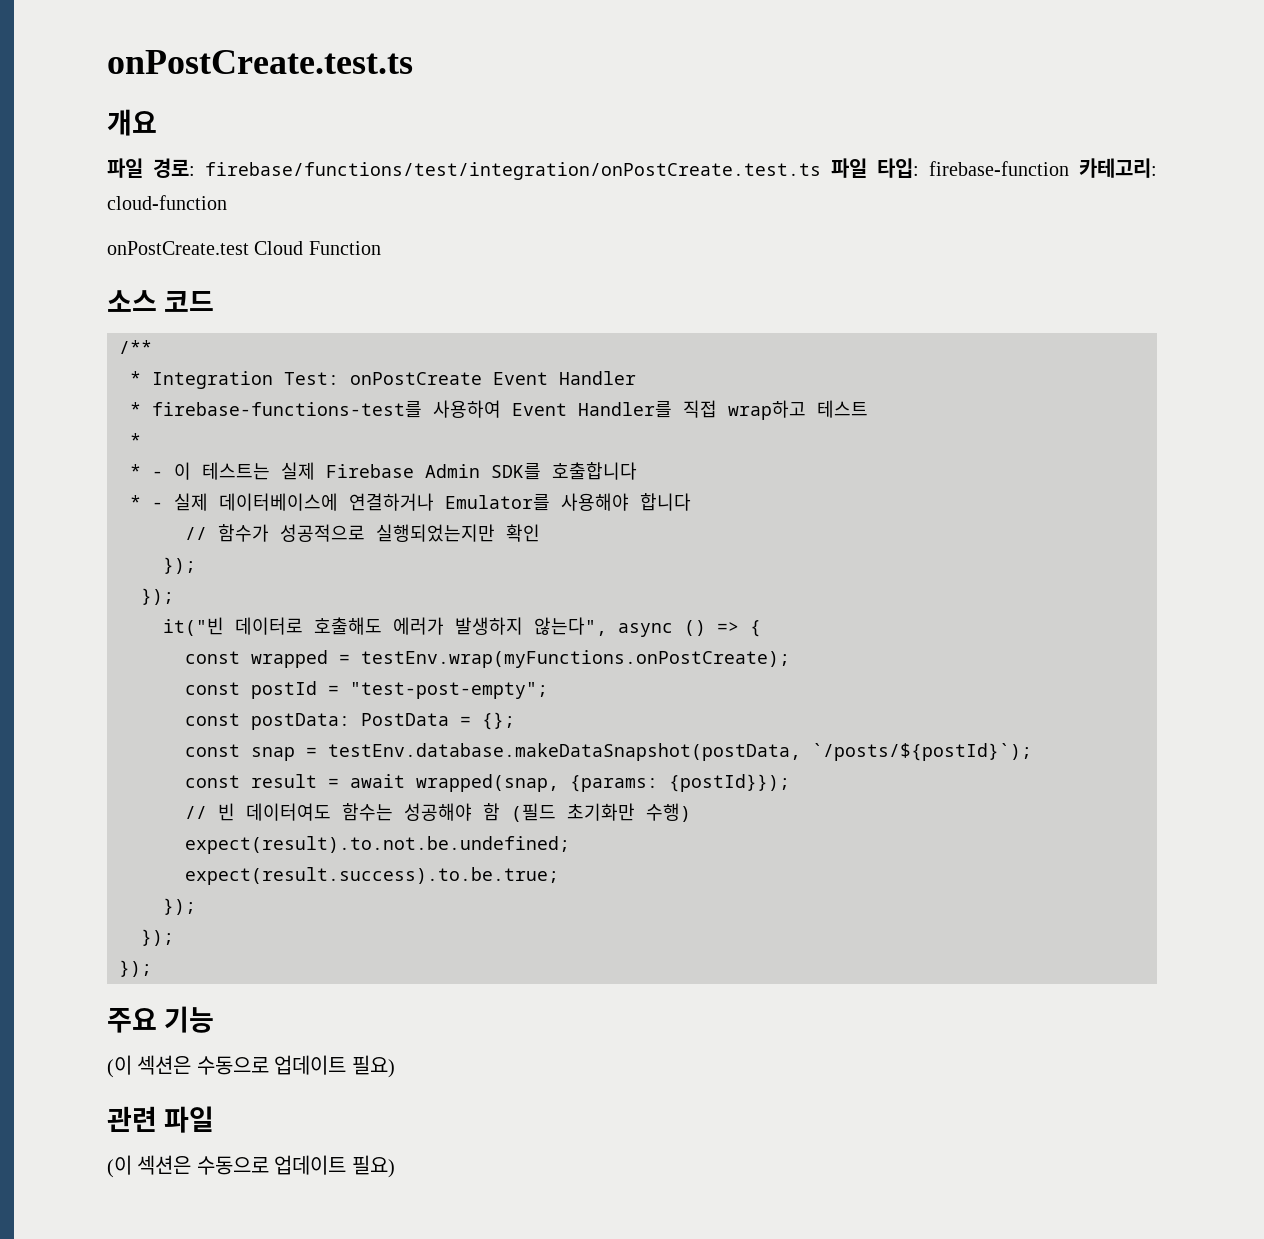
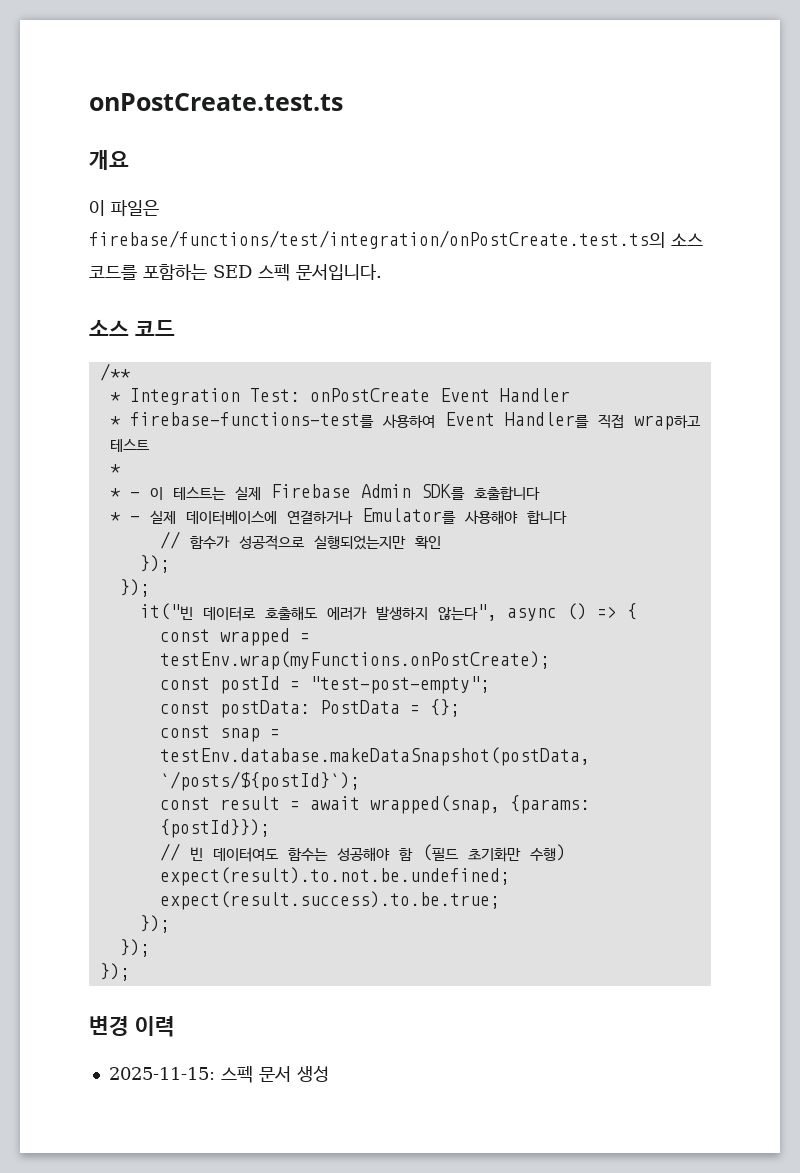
- 파일 경로: firebase/functions/test/integration/onPostCreate.test.ts 파일 타입: firebase-function 카테고리: cloud-function
- onPostCreate.test Cloud Function
+ 이 파일은 firebase/functions/test/integration/onPostCreate.test.ts의 소스 코드를 포함하는 SED 스펙 문서입니다.
- 주요 기능
- (이 섹션은 수동으로 업데이트 필요)
- 관련 파일
- (이 섹션은 수동으로 업데이트 필요)
+ 변경 이력
+ 2025-11-15: 스펙 문서 생성

